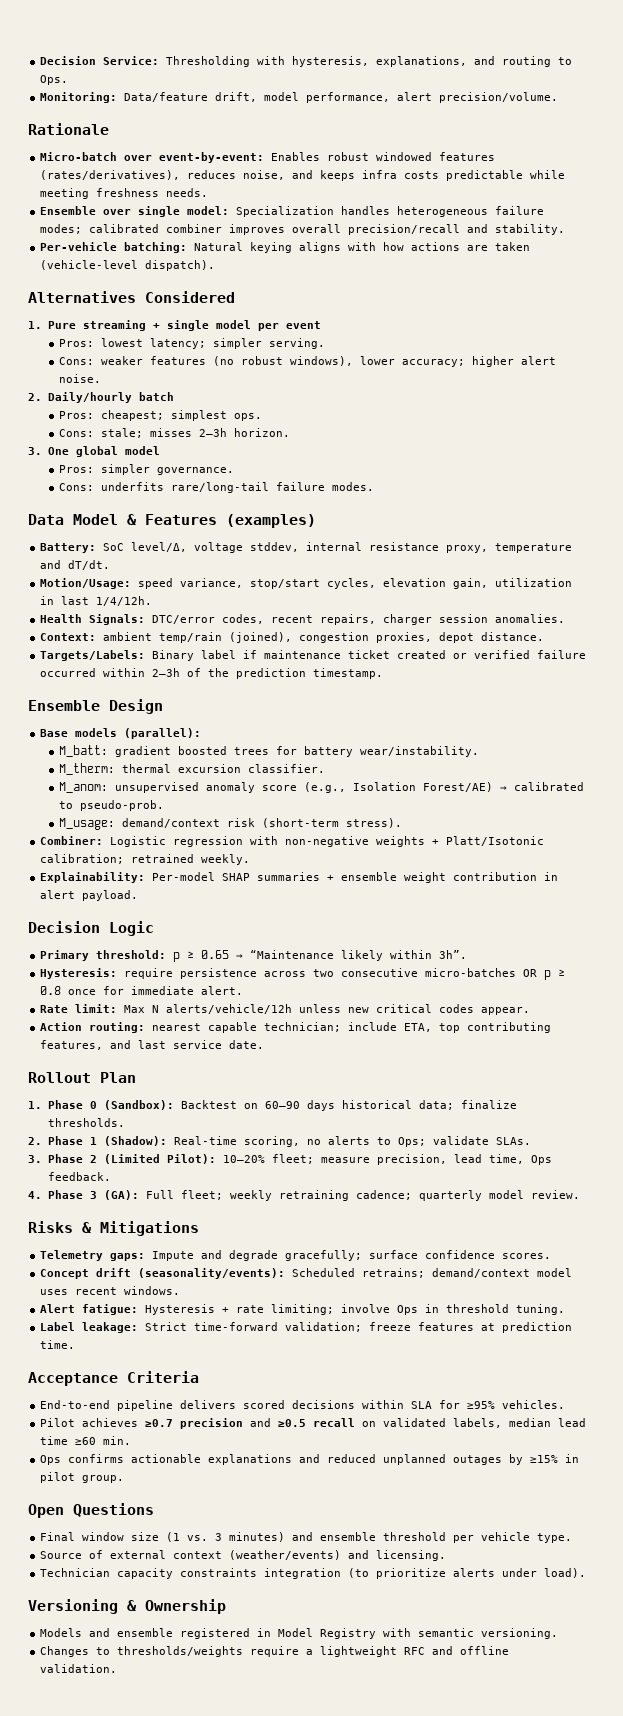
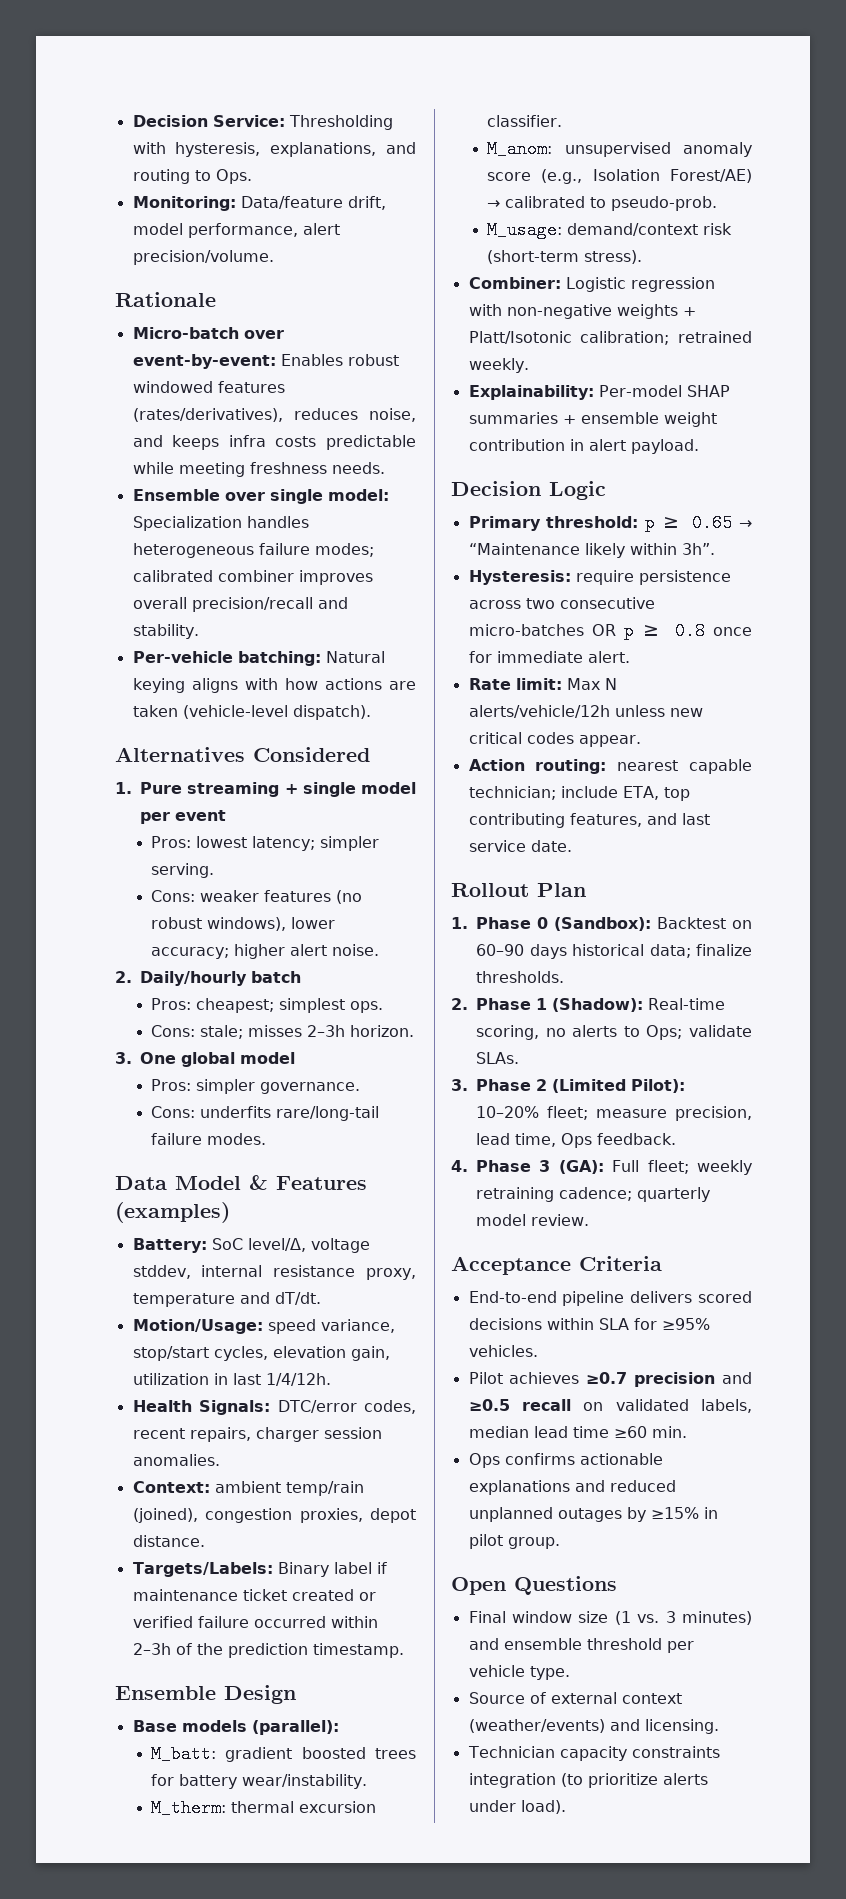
- Risks & Mitigations
- Telemetry gaps: Impute and degrade gracefully; surface confidence scores.
- Concept drift (seasonality/events): Scheduled retrains; demand/context model uses recent windows.
- Alert fatigue: Hysteresis + rate limiting; involve Ops in threshold tuning.
- Label leakage: Strict time-forward validation; freeze features at prediction time.
- Versioning & Ownership
- Models and ensemble registered in Model Registry with semantic versioning.
- Changes to thresholds/weights require a lightweight RFC and offline validation.

